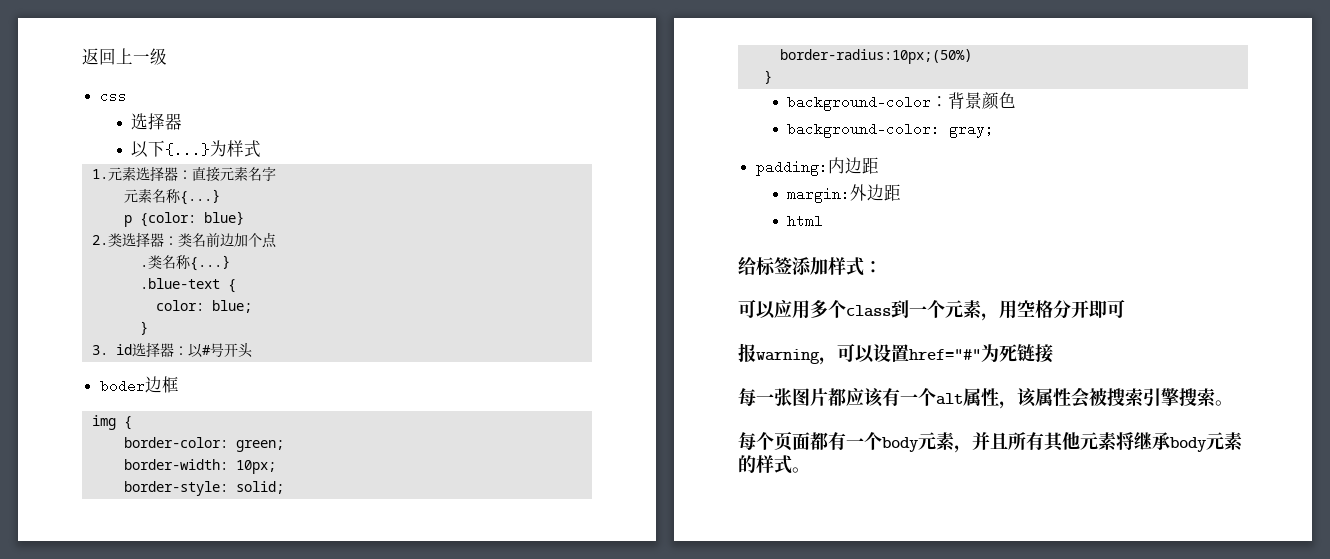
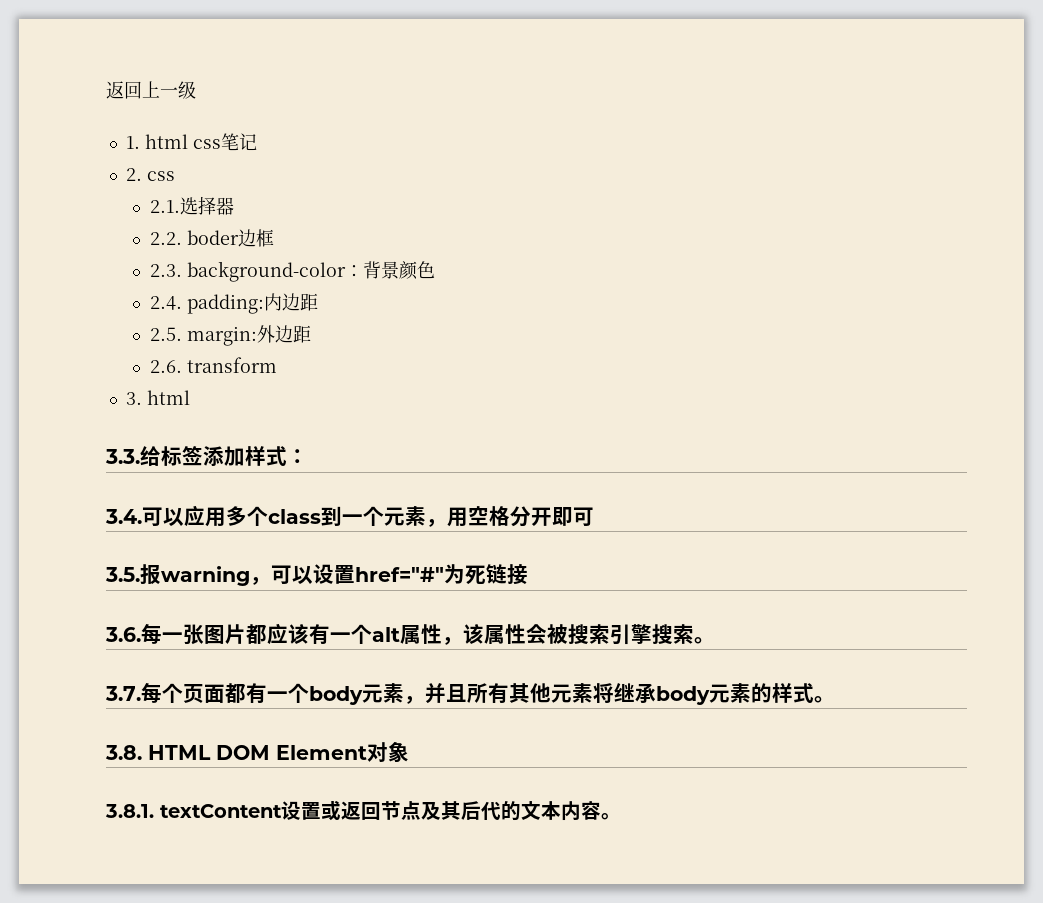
- css
- 选择器
+ 1. html css笔记
+ 2. css
+ 2.1.选择器
- 以下{...}为样式
- 1.元素选择器：直接元素名字
- 元素名称{...}
- p {color: blue}
- 2.类选择器：类名前边加个点
- .类名称{...}
- .blue-text {
- color: blue;
- }
- 3. id选择器：以#号开头
- boder边框
- img {
- border-color: green;
- border-width: 10px;
- border-style: solid;
- border-radius:10px;(50%)
- }
- background-color：背景颜色
+ 2.2. boder边框
+ 2.3. background-color：背景颜色
- background-color: gray;
- padding:内边距
+ 2.4. padding:内边距
- margin:外边距
+ 2.5. margin:外边距
- html
+ 2.6. transform
+ 3. html
- 给标签添加样式：
+ 3.3.给标签添加样式：
- 可以应用多个class到一个元素，用空格分开即可
+ 3.4.可以应用多个class到一个元素，用空格分开即可
- 报warning，可以设置href="#"为死链接
+ 3.5.报warning，可以设置href="#"为死链接
- 每一张图片都应该有一个alt属性，该属性会被搜索引擎搜索。
+ 3.6.每一张图片都应该有一个alt属性，该属性会被搜索引擎搜索。
- 每个页面都有一个body元素，并且所有其他元素将继承body元素的样式。
+ 3.7.每个页面都有一个body元素，并且所有其他元素将继承body元素的样式。
+ 3.8. HTML DOM Element对象
+ 3.8.1. textContent设置或返回节点及其后代的文本内容。

